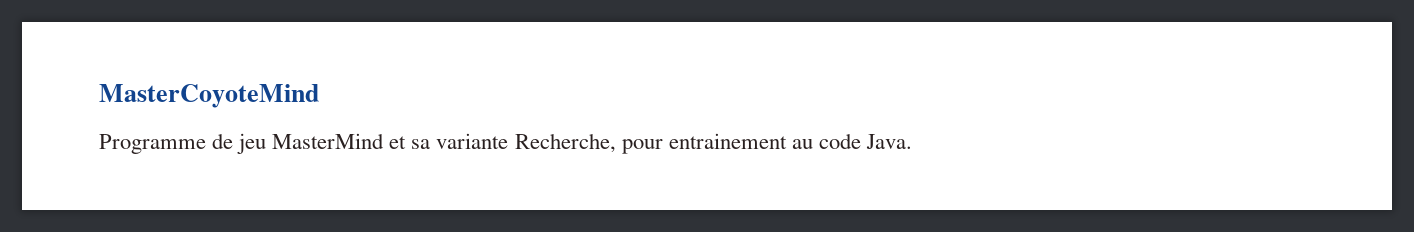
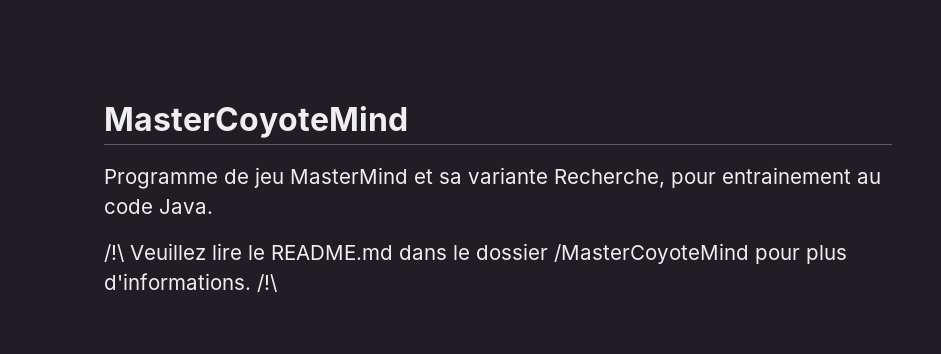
+ /!\ Veuillez lire le README.md dans le dossier /MasterCoyoteMind pour plus d'informations. /!\

